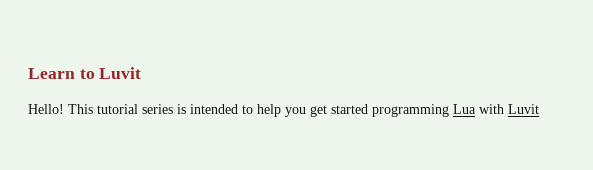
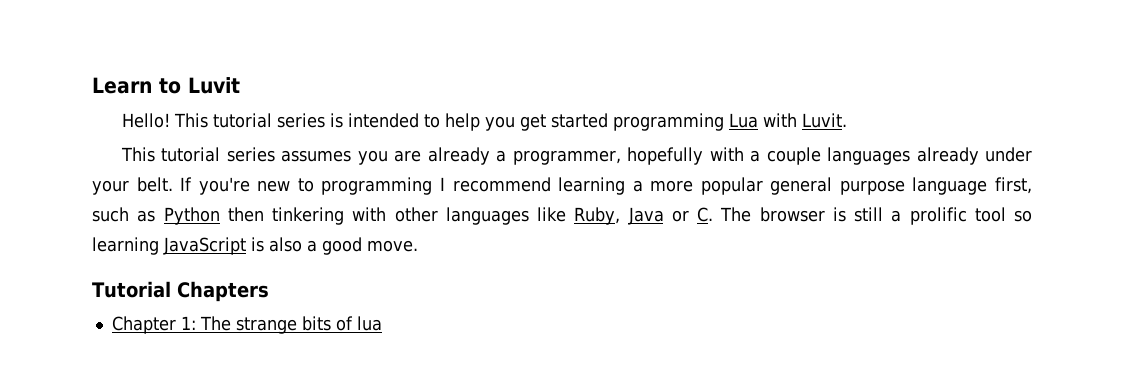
- This tutorial series is intended to help you get started programming Lua with Luvit
+ This tutorial series is intended to help you get started programming Lua with Luvit.
+ This tutorial series assumes you are already a programmer, hopefully with a couple languages already under your belt. If you're new to programming I recommend learning a more popular general purpose language first, such as Python then tinkering with other languages like Ruby, Java or C. The browser is still a prolific tool so learning JavaScript is also a good move.
+ Tutorial Chapters
+ Chapter 1: The strange bits of lua

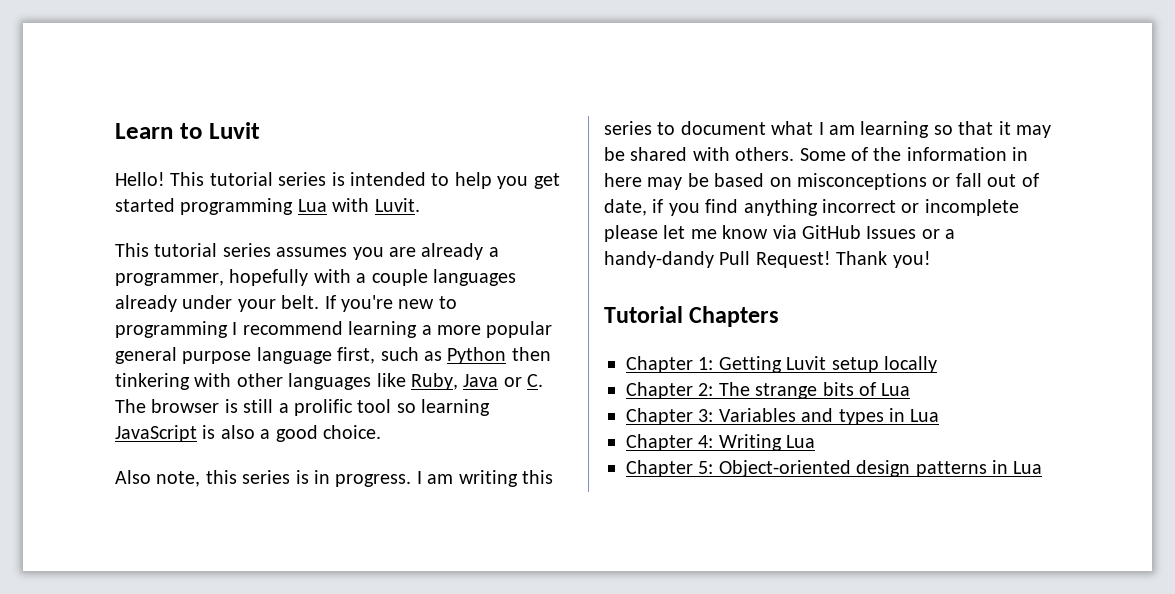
- If you're new to programming I recommend learning a more popular general purpose language first, such as Python then tinkering with other languages like Ruby, Java or C. The browser is still a prolific tool so learning JavaScript is also a good move.
+ If you're new to programming I recommend learning a more popular general purpose language first, such as Python then tinkering with other languages like Ruby, Java or C. The browser is still a prolific tool so learning JavaScript is also a good choice.
+ Also note, this series is in progress. I am writing this series to document what I am learning so that it may be shared with others. Some of the information in here may be based on misconceptions or fall out of date, if you find anything incorrect or incomplete please let me know via GitHub Issues or a handy-dandy Pull Request! Thank you!
  Tutorial Chapters
- Chapter 1: The strange bits of lua
+ Chapter 1: Getting Luvit setup locally
+ Chapter 2: The strange bits of Lua
+ Chapter 3: Variables and types in Lua
+ Chapter 4: Writing Lua
+ Chapter 5: Object-oriented design patterns in Lua

